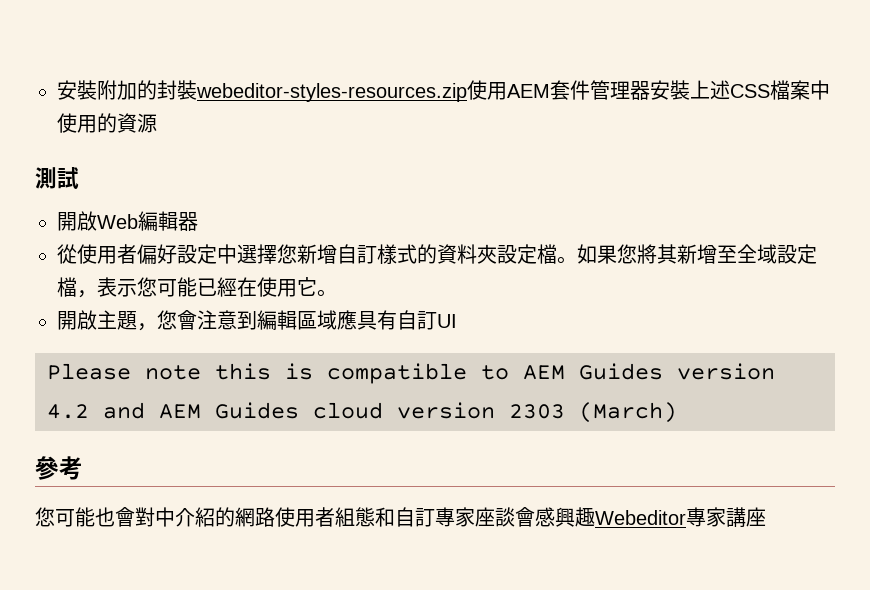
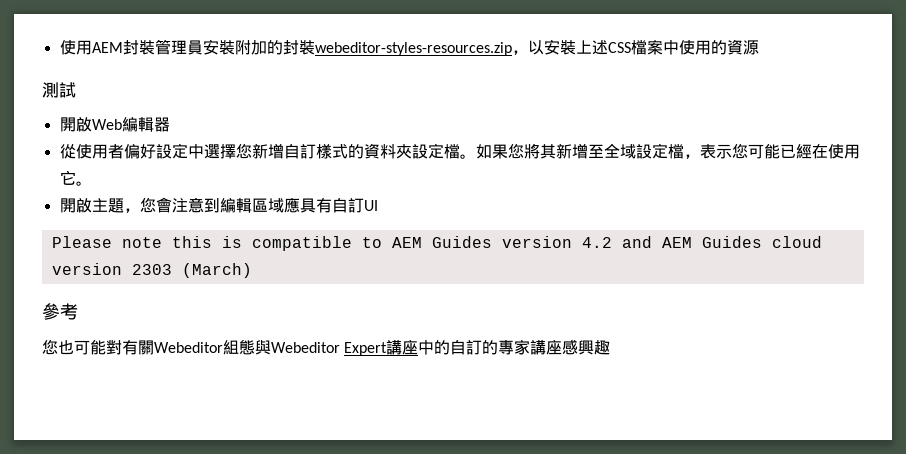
- 安裝附加的封裝webeditor-styles-resources.zip使用AEM套件管理器安裝上述CSS檔案中使用的資源
+ 使用AEM封裝管理員安裝附加的封裝webeditor-styles-resources.zip，以安裝上述CSS檔案中使用的資源
- 您可能也會對中介紹的網路使用者組態和自訂專家座談會感興趣Webeditor專家講座
+ 您也可能對有關Webeditor組態與Webeditor Expert講座中的自訂的專家講座感興趣

